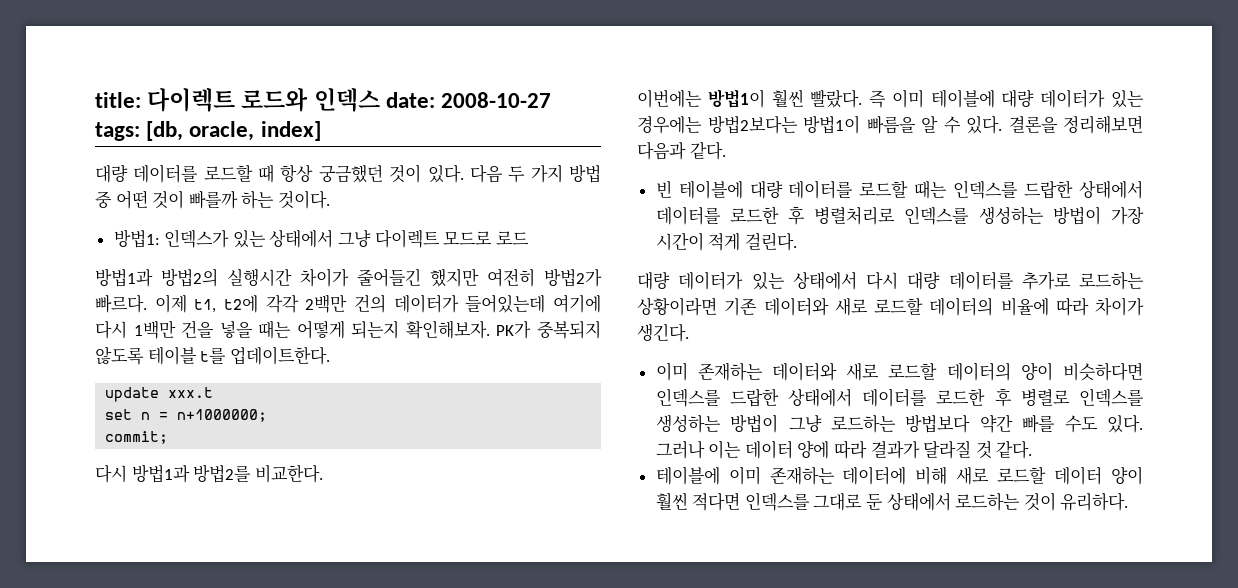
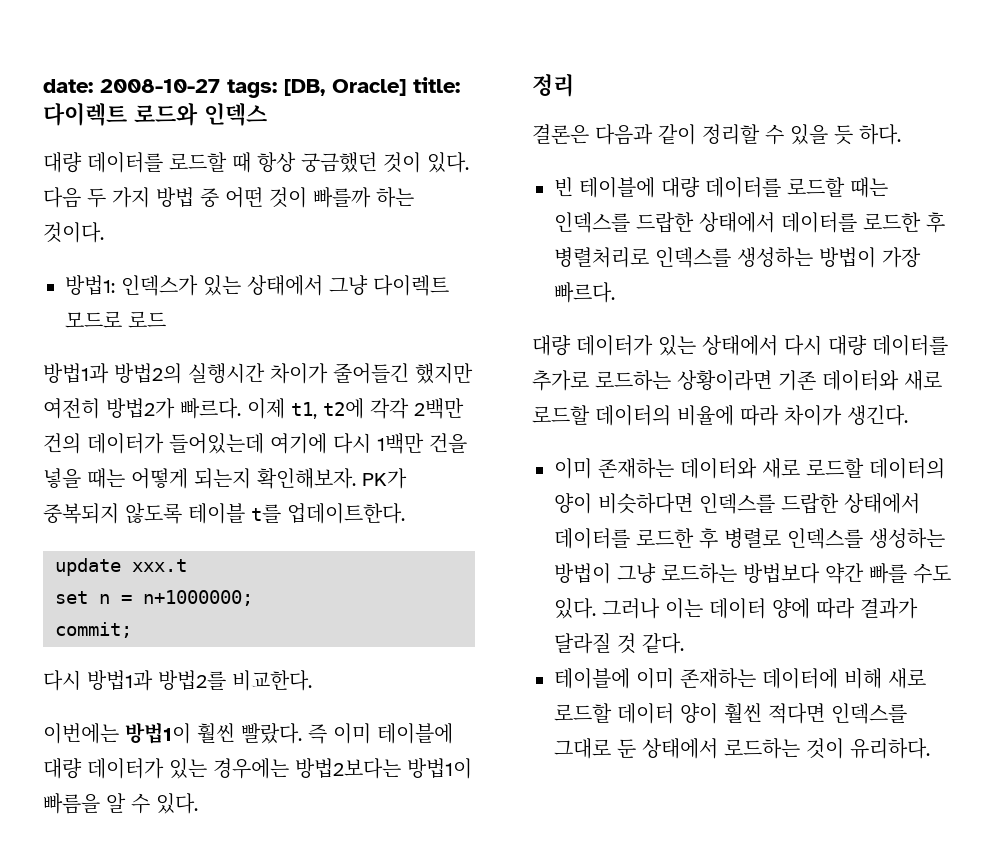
- title: 다이렉트 로드와 인덱스 date: 2008-10-27 tags: [db, oracle, index]
+ date: 2008-10-27 tags: [DB, Oracle] title: 다이렉트 로드와 인덱스
- 즉 이미 테이블에 대량 데이터가 있는 경우에는 방법2보다는 방법1이 빠름을 알 수 있다. 결론을 정리해보면 다음과 같다.
+ 즉 이미 테이블에 대량 데이터가 있는 경우에는 방법2보다는 방법1이 빠름을 알 수 있다.
+ 정리
+ 결론은 다음과 같이 정리할 수 있을 듯 하다.
- 빈 테이블에 대량 데이터를 로드할 때는 인덱스를 드랍한 상태에서 데이터를 로드한 후 병렬처리로 인덱스를 생성하는 방법이 가장 시간이 적게 걸린다.
+ 빈 테이블에 대량 데이터를 로드할 때는 인덱스를 드랍한 상태에서 데이터를 로드한 후 병렬처리로 인덱스를 생성하는 방법이 가장 빠르다.

